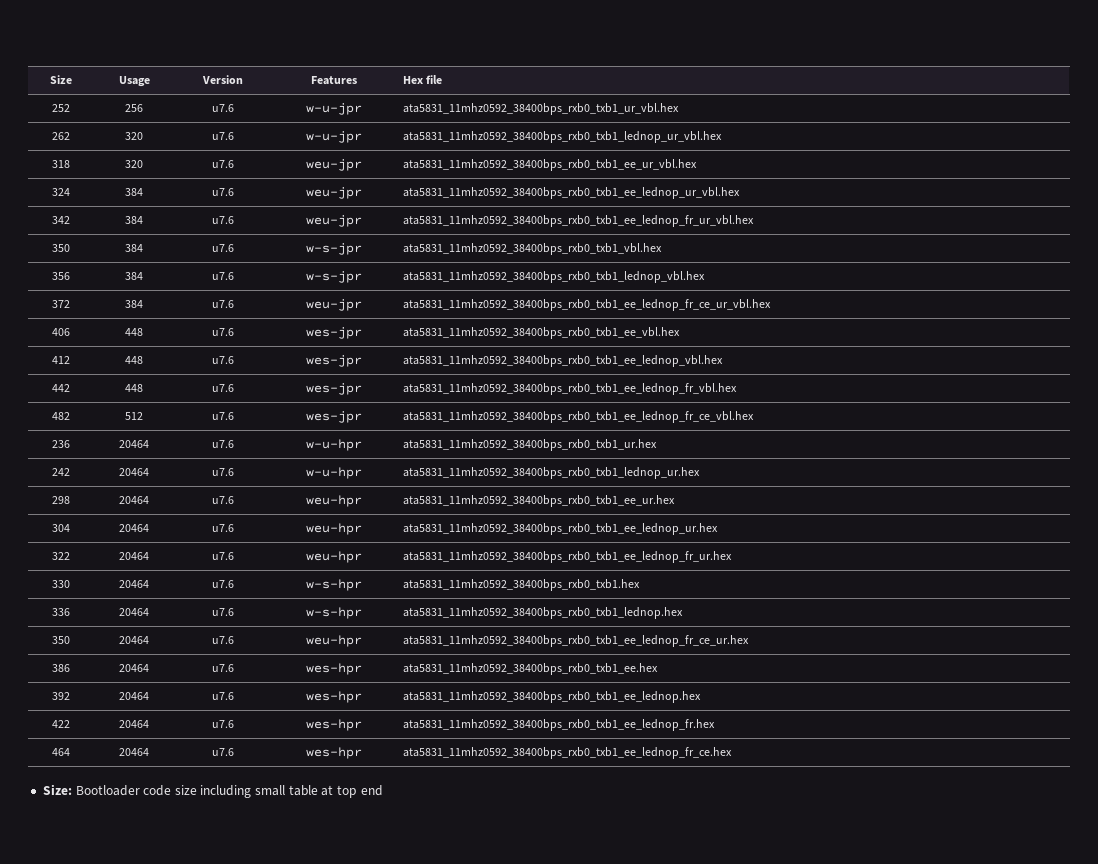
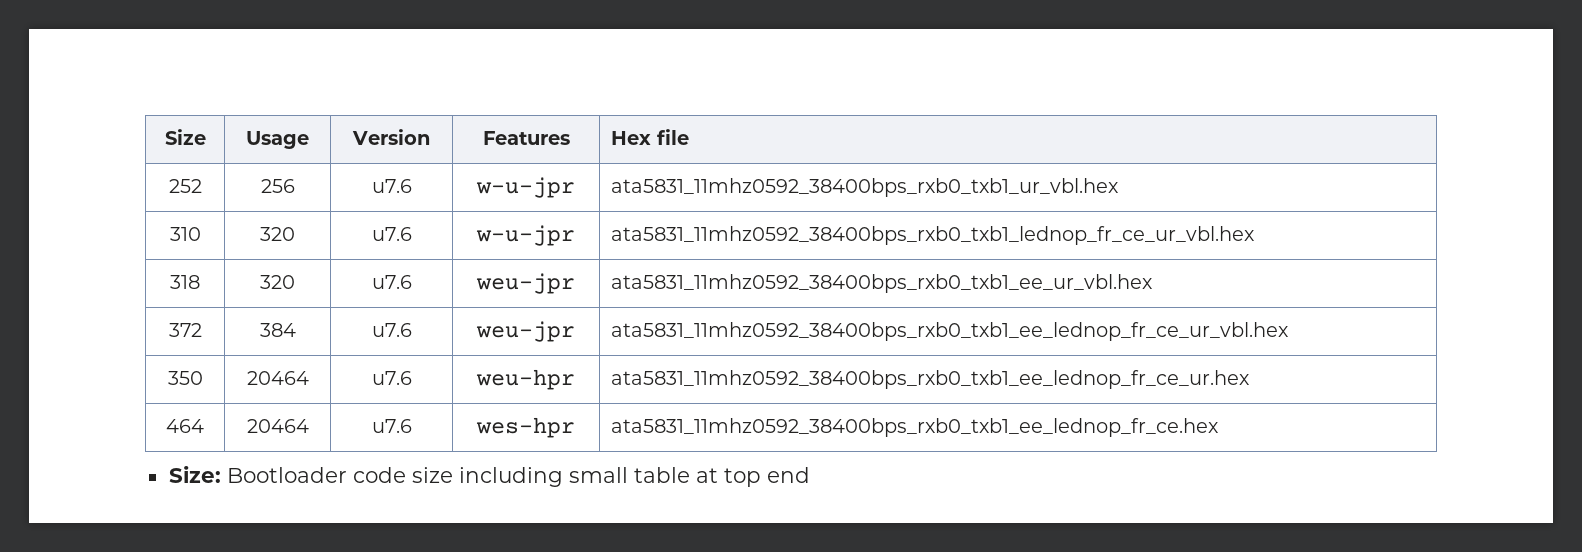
- 262 | 320 | u7.6 | w-u-jpr | ata5831_11mhz0592_38400bps_rxb0_txb1_lednop_ur_vbl.hex
+ 310 | 320 | u7.6 | w-u-jpr | ata5831_11mhz0592_38400bps_rxb0_txb1_lednop_fr_ce_ur_vbl.hex
- 324 | 384 | u7.6 | weu-jpr | ata5831_11mhz0592_38400bps_rxb0_txb1_ee_lednop_ur_vbl.hex
- 342 | 384 | u7.6 | weu-jpr | ata5831_11mhz0592_38400bps_rxb0_txb1_ee_lednop_fr_ur_vbl.hex
- 350 | 384 | u7.6 | w-s-jpr | ata5831_11mhz0592_38400bps_rxb0_txb1_vbl.hex
- 356 | 384 | u7.6 | w-s-jpr | ata5831_11mhz0592_38400bps_rxb0_txb1_lednop_vbl.hex
- 406 | 448 | u7.6 | wes-jpr | ata5831_11mhz0592_38400bps_rxb0_txb1_ee_vbl.hex
- 412 | 448 | u7.6 | wes-jpr | ata5831_11mhz0592_38400bps_rxb0_txb1_ee_lednop_vbl.hex
- 442 | 448 | u7.6 | wes-jpr | ata5831_11mhz0592_38400bps_rxb0_txb1_ee_lednop_fr_vbl.hex
- 482 | 512 | u7.6 | wes-jpr | ata5831_11mhz0592_38400bps_rxb0_txb1_ee_lednop_fr_ce_vbl.hex
- 236 | 20464 | u7.6 | w-u-hpr | ata5831_11mhz0592_38400bps_rxb0_txb1_ur.hex
- 242 | 20464 | u7.6 | w-u-hpr | ata5831_11mhz0592_38400bps_rxb0_txb1_lednop_ur.hex
- 298 | 20464 | u7.6 | weu-hpr | ata5831_11mhz0592_38400bps_rxb0_txb1_ee_ur.hex
- 304 | 20464 | u7.6 | weu-hpr | ata5831_11mhz0592_38400bps_rxb0_txb1_ee_lednop_ur.hex
- 322 | 20464 | u7.6 | weu-hpr | ata5831_11mhz0592_38400bps_rxb0_txb1_ee_lednop_fr_ur.hex
- 330 | 20464 | u7.6 | w-s-hpr | ata5831_11mhz0592_38400bps_rxb0_txb1.hex
- 336 | 20464 | u7.6 | w-s-hpr | ata5831_11mhz0592_38400bps_rxb0_txb1_lednop.hex
- 386 | 20464 | u7.6 | wes-hpr | ata5831_11mhz0592_38400bps_rxb0_txb1_ee.hex
- 392 | 20464 | u7.6 | wes-hpr | ata5831_11mhz0592_38400bps_rxb0_txb1_ee_lednop.hex
- 422 | 20464 | u7.6 | wes-hpr | ata5831_11mhz0592_38400bps_rxb0_txb1_ee_lednop_fr.hex

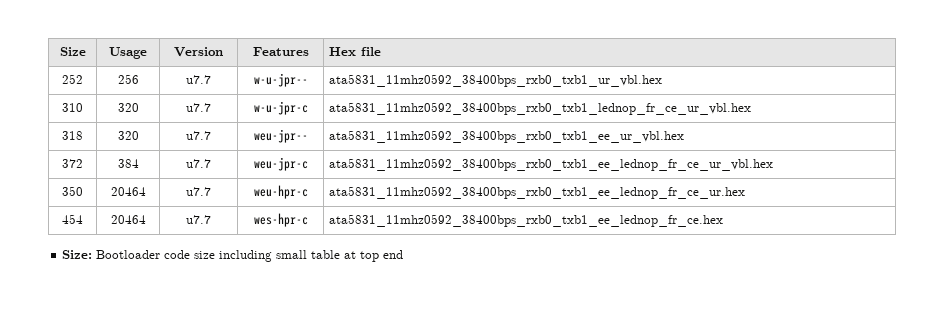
- 252 | 256 | u7.6 | w-u-jpr | ata5831_11mhz0592_38400bps_rxb0_txb1_ur_vbl.hex
+ 252 | 256 | u7.7 | w-u-jpr-- | ata5831_11mhz0592_38400bps_rxb0_txb1_ur_vbl.hex
- 310 | 320 | u7.6 | w-u-jpr | ata5831_11mhz0592_38400bps_rxb0_txb1_lednop_fr_ce_ur_vbl.hex
+ 310 | 320 | u7.7 | w-u-jpr-c | ata5831_11mhz0592_38400bps_rxb0_txb1_lednop_fr_ce_ur_vbl.hex
- 318 | 320 | u7.6 | weu-jpr | ata5831_11mhz0592_38400bps_rxb0_txb1_ee_ur_vbl.hex
+ 318 | 320 | u7.7 | weu-jpr-- | ata5831_11mhz0592_38400bps_rxb0_txb1_ee_ur_vbl.hex
- 372 | 384 | u7.6 | weu-jpr | ata5831_11mhz0592_38400bps_rxb0_txb1_ee_lednop_fr_ce_ur_vbl.hex
+ 372 | 384 | u7.7 | weu-jpr-c | ata5831_11mhz0592_38400bps_rxb0_txb1_ee_lednop_fr_ce_ur_vbl.hex
- 350 | 20464 | u7.6 | weu-hpr | ata5831_11mhz0592_38400bps_rxb0_txb1_ee_lednop_fr_ce_ur.hex
+ 350 | 20464 | u7.7 | weu-hpr-c | ata5831_11mhz0592_38400bps_rxb0_txb1_ee_lednop_fr_ce_ur.hex
- 464 | 20464 | u7.6 | wes-hpr | ata5831_11mhz0592_38400bps_rxb0_txb1_ee_lednop_fr_ce.hex
+ 454 | 20464 | u7.7 | wes-hpr-c | ata5831_11mhz0592_38400bps_rxb0_txb1_ee_lednop_fr_ce.hex

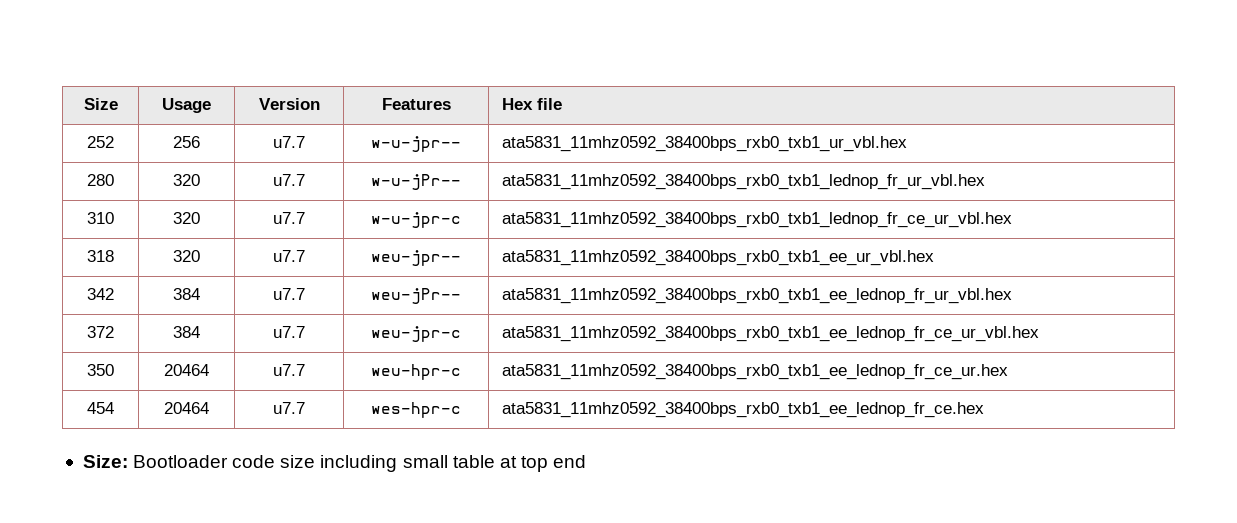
+ 280 | 320 | u7.7 | w-u-jPr-- | ata5831_11mhz0592_38400bps_rxb0_txb1_lednop_fr_ur_vbl.hex
+ 342 | 384 | u7.7 | weu-jPr-- | ata5831_11mhz0592_38400bps_rxb0_txb1_ee_lednop_fr_ur_vbl.hex

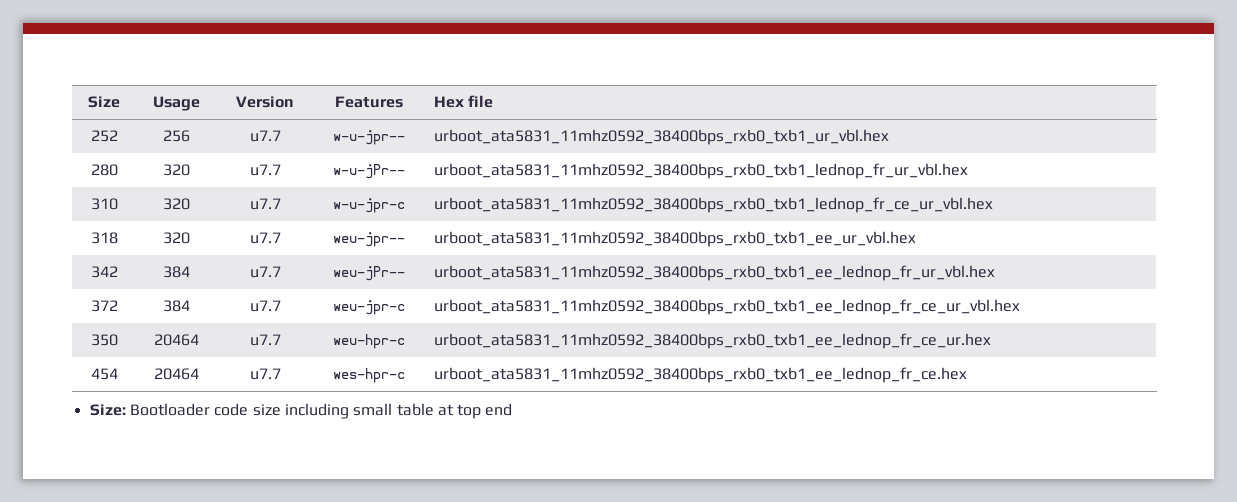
- 252 | 256 | u7.7 | w-u-jpr-- | ata5831_11mhz0592_38400bps_rxb0_txb1_ur_vbl.hex
+ 252 | 256 | u7.7 | w-u-jpr-- | urboot_ata5831_11mhz0592_38400bps_rxb0_txb1_ur_vbl.hex
- 280 | 320 | u7.7 | w-u-jPr-- | ata5831_11mhz0592_38400bps_rxb0_txb1_lednop_fr_ur_vbl.hex
+ 280 | 320 | u7.7 | w-u-jPr-- | urboot_ata5831_11mhz0592_38400bps_rxb0_txb1_lednop_fr_ur_vbl.hex
- 310 | 320 | u7.7 | w-u-jpr-c | ata5831_11mhz0592_38400bps_rxb0_txb1_lednop_fr_ce_ur_vbl.hex
+ 310 | 320 | u7.7 | w-u-jpr-c | urboot_ata5831_11mhz0592_38400bps_rxb0_txb1_lednop_fr_ce_ur_vbl.hex
- 318 | 320 | u7.7 | weu-jpr-- | ata5831_11mhz0592_38400bps_rxb0_txb1_ee_ur_vbl.hex
+ 318 | 320 | u7.7 | weu-jpr-- | urboot_ata5831_11mhz0592_38400bps_rxb0_txb1_ee_ur_vbl.hex
- 342 | 384 | u7.7 | weu-jPr-- | ata5831_11mhz0592_38400bps_rxb0_txb1_ee_lednop_fr_ur_vbl.hex
+ 342 | 384 | u7.7 | weu-jPr-- | urboot_ata5831_11mhz0592_38400bps_rxb0_txb1_ee_lednop_fr_ur_vbl.hex
- 372 | 384 | u7.7 | weu-jpr-c | ata5831_11mhz0592_38400bps_rxb0_txb1_ee_lednop_fr_ce_ur_vbl.hex
+ 372 | 384 | u7.7 | weu-jpr-c | urboot_ata5831_11mhz0592_38400bps_rxb0_txb1_ee_lednop_fr_ce_ur_vbl.hex
- 350 | 20464 | u7.7 | weu-hpr-c | ata5831_11mhz0592_38400bps_rxb0_txb1_ee_lednop_fr_ce_ur.hex
+ 350 | 20464 | u7.7 | weu-hpr-c | urboot_ata5831_11mhz0592_38400bps_rxb0_txb1_ee_lednop_fr_ce_ur.hex
- 454 | 20464 | u7.7 | wes-hpr-c | ata5831_11mhz0592_38400bps_rxb0_txb1_ee_lednop_fr_ce.hex
+ 454 | 20464 | u7.7 | wes-hpr-c | urboot_ata5831_11mhz0592_38400bps_rxb0_txb1_ee_lednop_fr_ce.hex

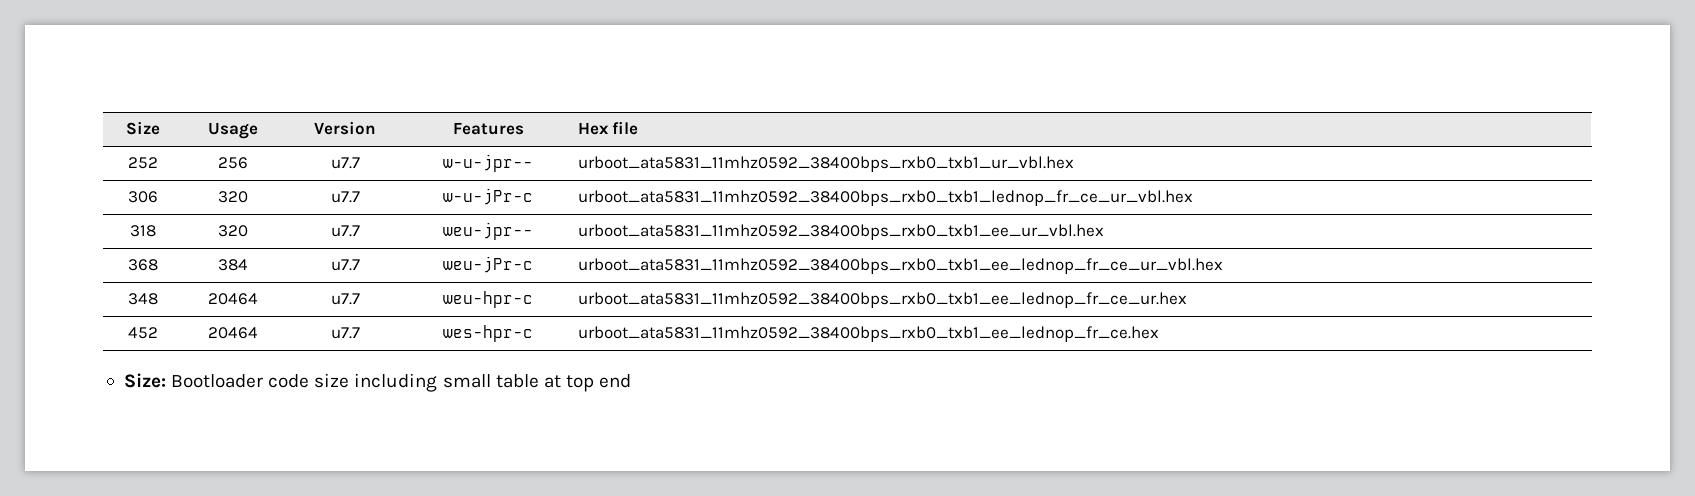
- 280 | 320 | u7.7 | w-u-jPr-- | urboot_ata5831_11mhz0592_38400bps_rxb0_txb1_lednop_fr_ur_vbl.hex
- 310 | 320 | u7.7 | w-u-jpr-c | urboot_ata5831_11mhz0592_38400bps_rxb0_txb1_lednop_fr_ce_ur_vbl.hex
+ 306 | 320 | u7.7 | w-u-jPr-c | urboot_ata5831_11mhz0592_38400bps_rxb0_txb1_lednop_fr_ce_ur_vbl.hex
- 342 | 384 | u7.7 | weu-jPr-- | urboot_ata5831_11mhz0592_38400bps_rxb0_txb1_ee_lednop_fr_ur_vbl.hex
- 372 | 384 | u7.7 | weu-jpr-c | urboot_ata5831_11mhz0592_38400bps_rxb0_txb1_ee_lednop_fr_ce_ur_vbl.hex
+ 368 | 384 | u7.7 | weu-jPr-c | urboot_ata5831_11mhz0592_38400bps_rxb0_txb1_ee_lednop_fr_ce_ur_vbl.hex
- 350 | 20464 | u7.7 | weu-hpr-c | urboot_ata5831_11mhz0592_38400bps_rxb0_txb1_ee_lednop_fr_ce_ur.hex
+ 348 | 20464 | u7.7 | weu-hpr-c | urboot_ata5831_11mhz0592_38400bps_rxb0_txb1_ee_lednop_fr_ce_ur.hex
- 454 | 20464 | u7.7 | wes-hpr-c | urboot_ata5831_11mhz0592_38400bps_rxb0_txb1_ee_lednop_fr_ce.hex
+ 452 | 20464 | u7.7 | wes-hpr-c | urboot_ata5831_11mhz0592_38400bps_rxb0_txb1_ee_lednop_fr_ce.hex

